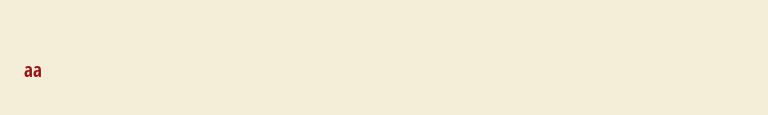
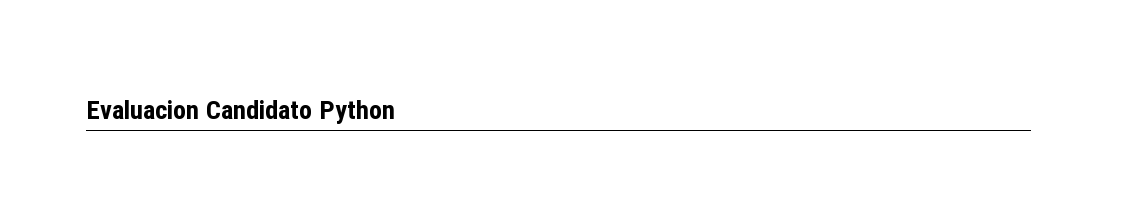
- aa
+ Evaluacion Candidato Python

